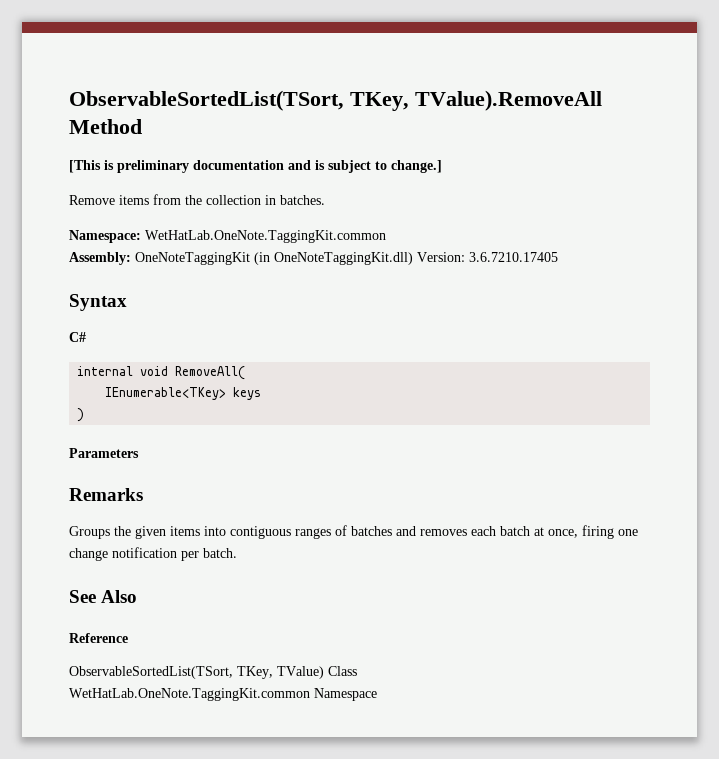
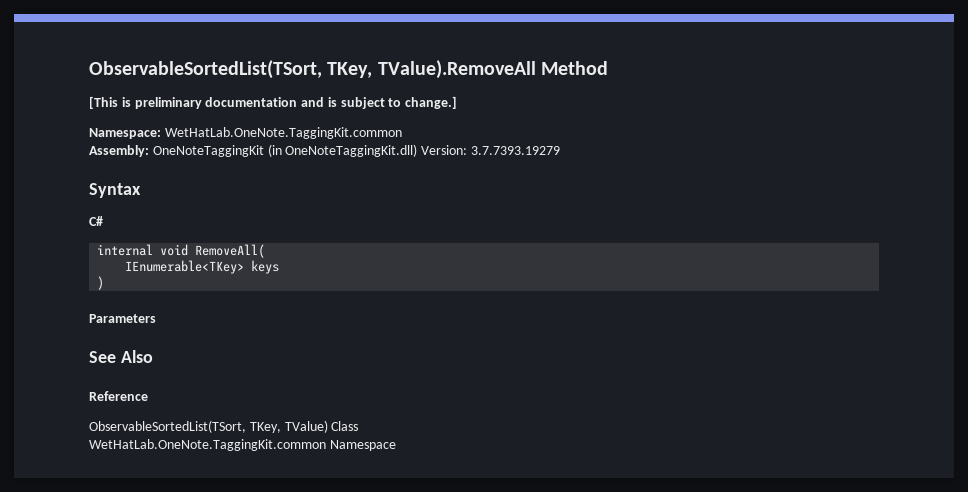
- Remove items from the collection in batches.
- Assembly: OneNoteTaggingKit (in OneNoteTaggingKit.dll) Version: 3.6.7210.17405
+ Assembly: OneNoteTaggingKit (in OneNoteTaggingKit.dll) Version: 3.7.7393.19279
- Remarks
- Groups the given items into contiguous ranges of batches and removes each batch at once, firing one change notification per batch.

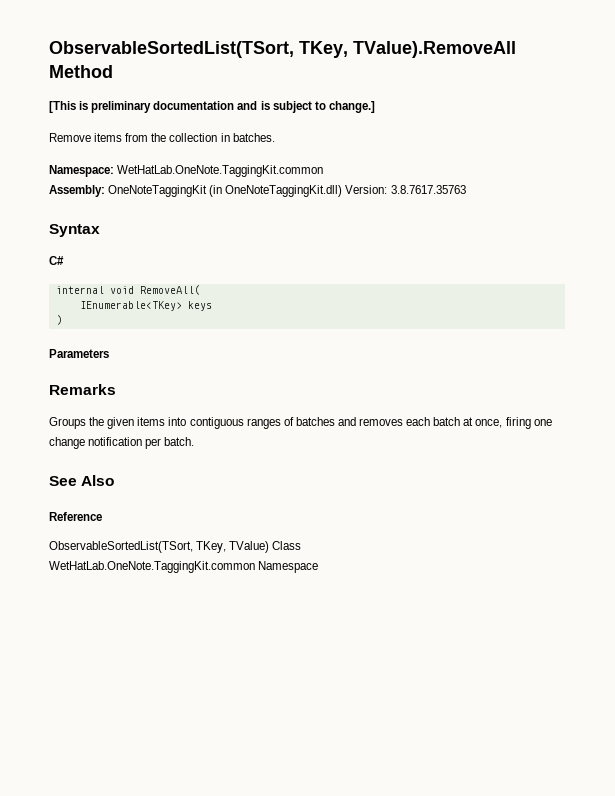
+ Remove items from the collection in batches.
- Assembly: OneNoteTaggingKit (in OneNoteTaggingKit.dll) Version: 3.7.7393.19279
+ Assembly: OneNoteTaggingKit (in OneNoteTaggingKit.dll) Version: 3.8.7617.35763
+ Remarks
+ Groups the given items into contiguous ranges of batches and removes each batch at once, firing one change notification per batch.

